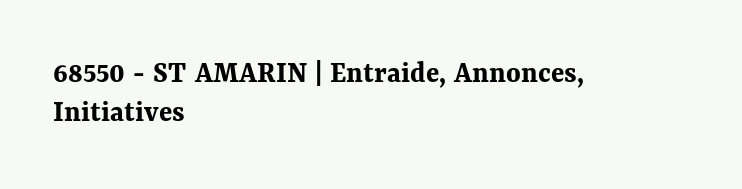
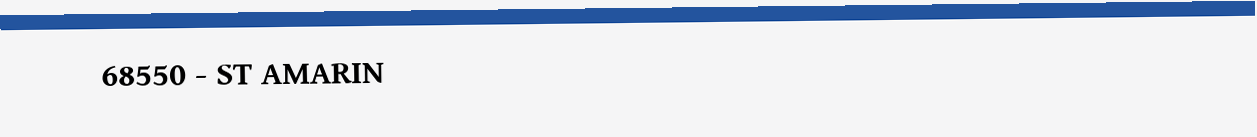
- 68550 - ST AMARIN | Entraide, Annonces, Initiatives
+ 68550 - ST AMARIN

